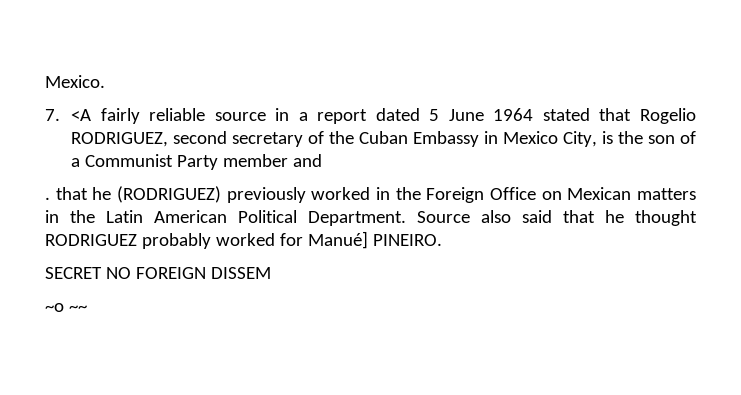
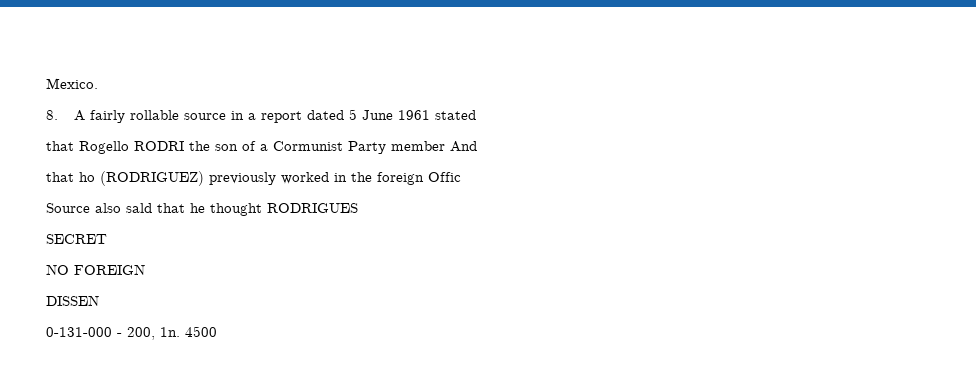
- 7. <A fairly reliable source in a report dated 5 June 1964 stated that Rogelio RODRIGUEZ, second secretary of the Cuban Embassy in Mexico City, is the son of a Communist Party member and
- . that he (RODRIGUEZ) previously worked in the Foreign Office on Mexican matters in the Latin American Political Department. Source also said that he thought RODRIGUEZ probably worked for Manué] PINEIRO.
+ 8. A fairly rollable source in a report dated 5 June 1961 stated
+ that Rogello RODRI the son of a Cormunist Party member And
+ that ho (RODRIGUEZ) previously worked in the foreign Offic
+ Source also sald that he thought RODRIGUES
- SECRET NO FOREIGN DISSEM
- ~o ~~
+ SECRET
+ NO FOREIGN
+ DISSEN
+ 0-131-000 - 200, 1n. 4500

